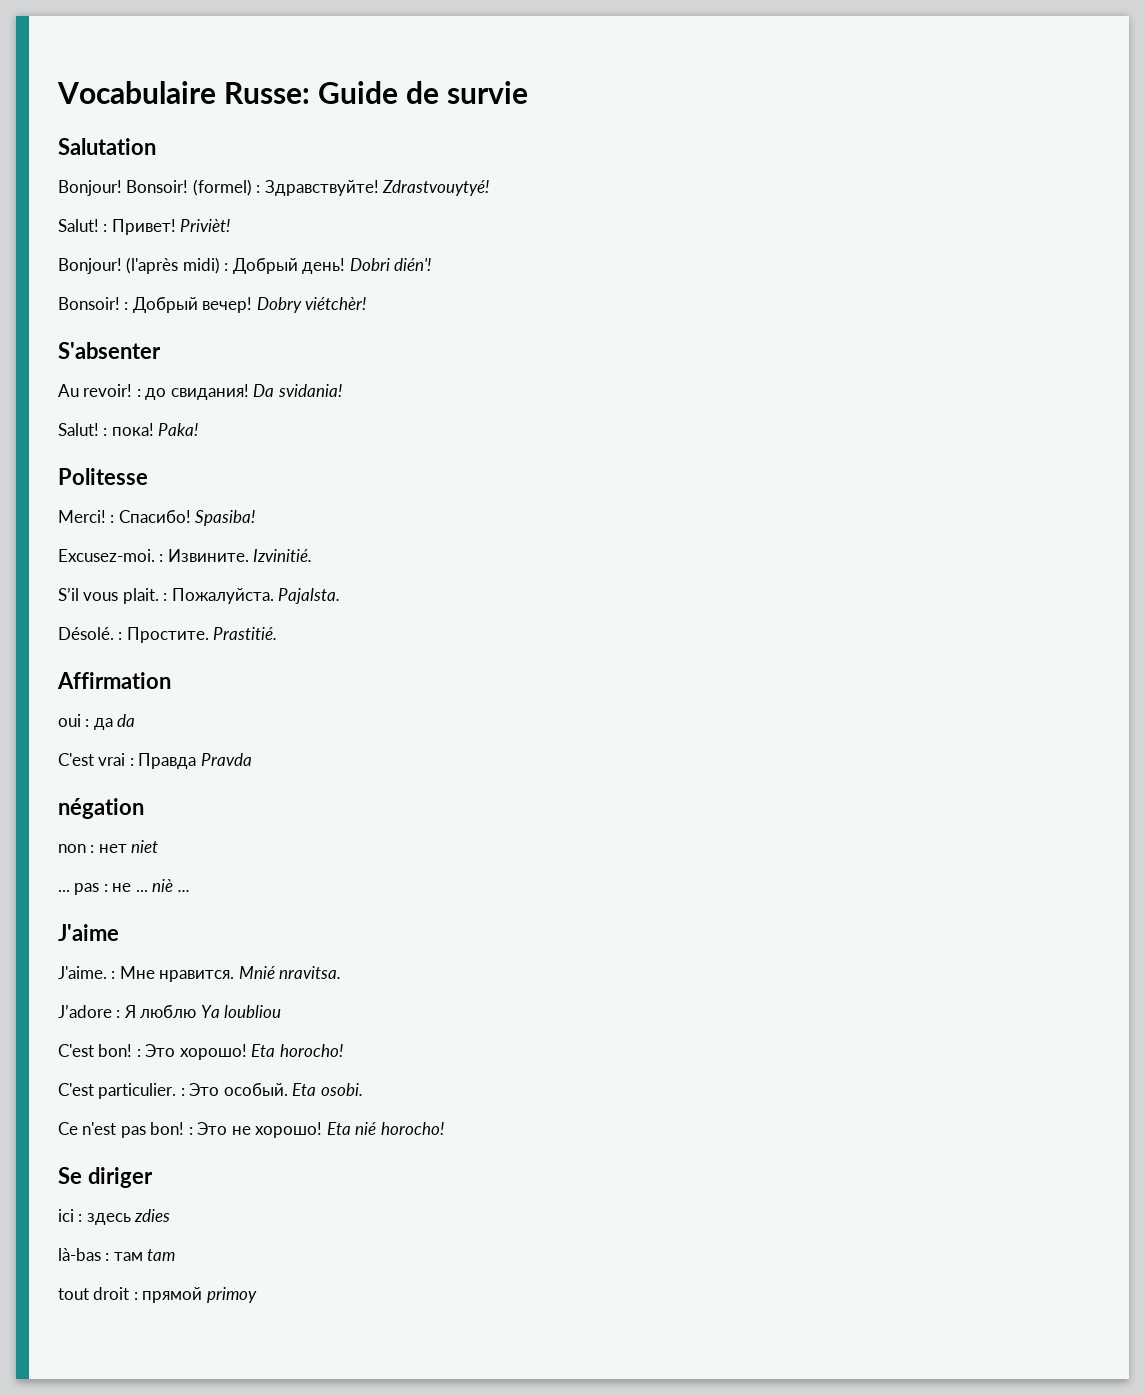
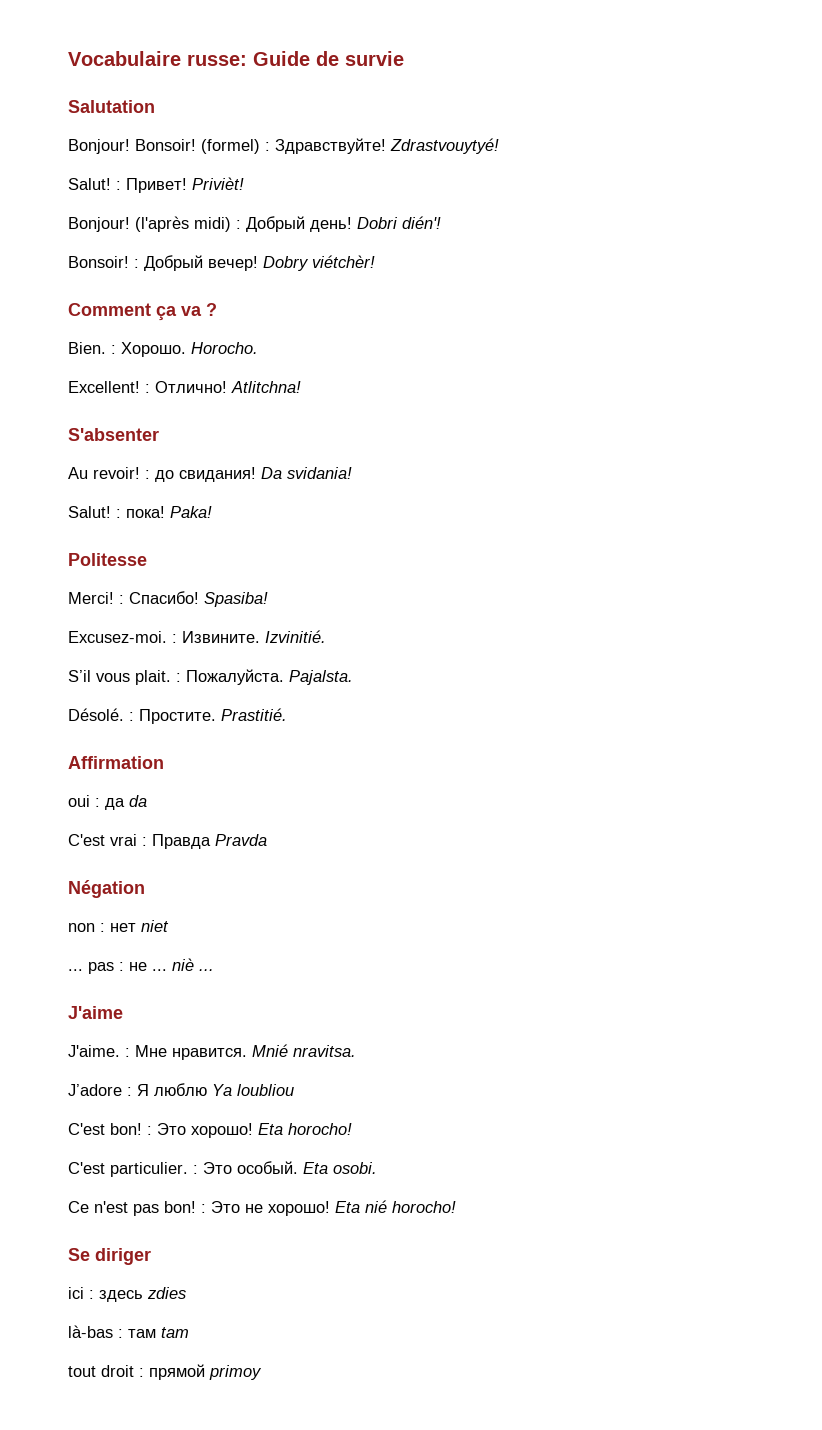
- Vocabulaire Russe: Guide de survie
+ Vocabulaire russe: Guide de survie
+ Comment ça va ?
+ Bien. : Хорошо. Horocho.
+ Excellent! : Отлично! Atlitchna!
- négation
+ Négation

